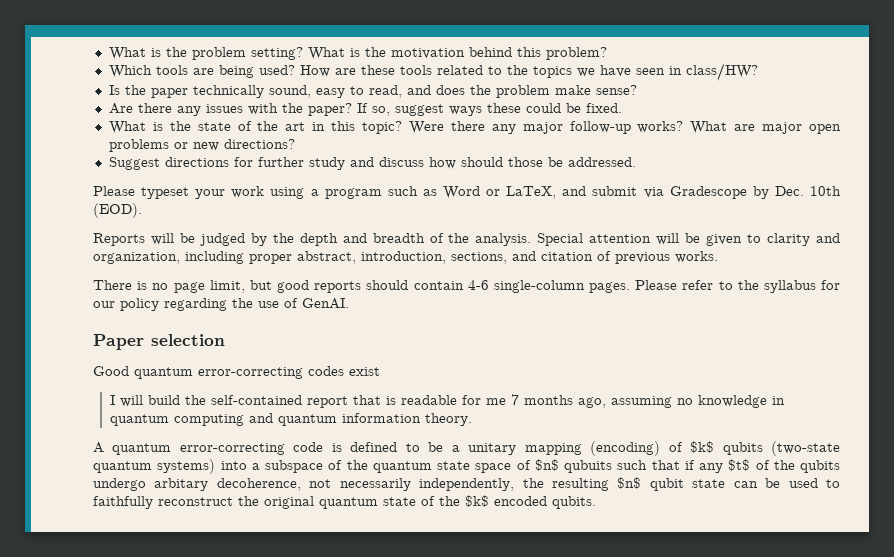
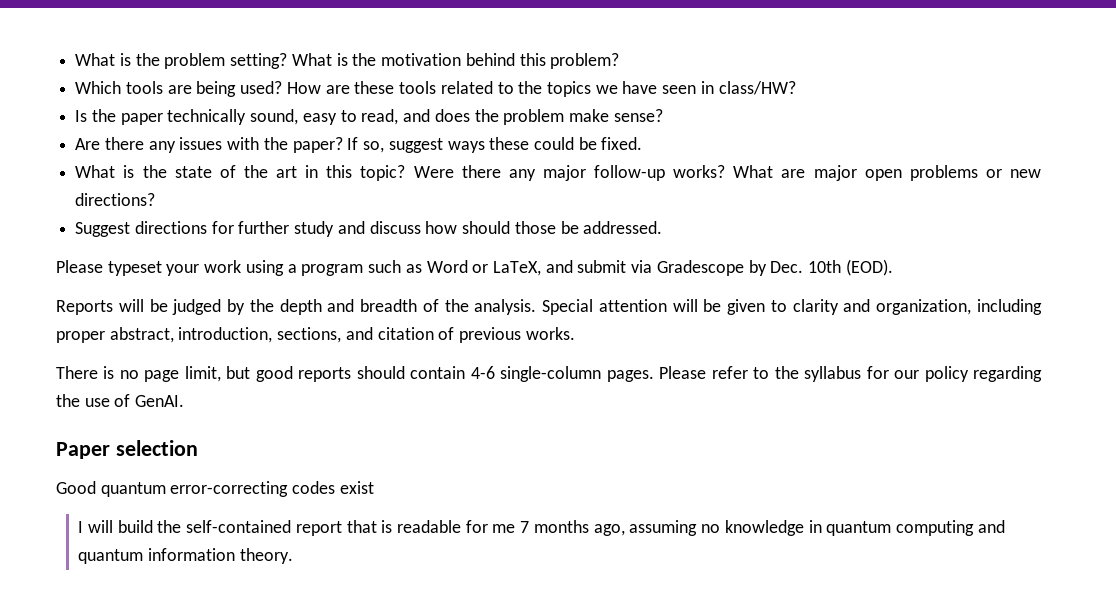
- A quantum error-correcting code is defined to be a unitary mapping (encoding) of $k$ qubits (two-state quantum systems) into a subspace of the quantum state space of $n$ qubuits such that if any $t$ of the qubits undergo arbitary decoherence, not necessarily independently, the resulting $n$ qubit state can be used to faithfully reconstruct the original quantum state of the $k$ encoded qubits.

